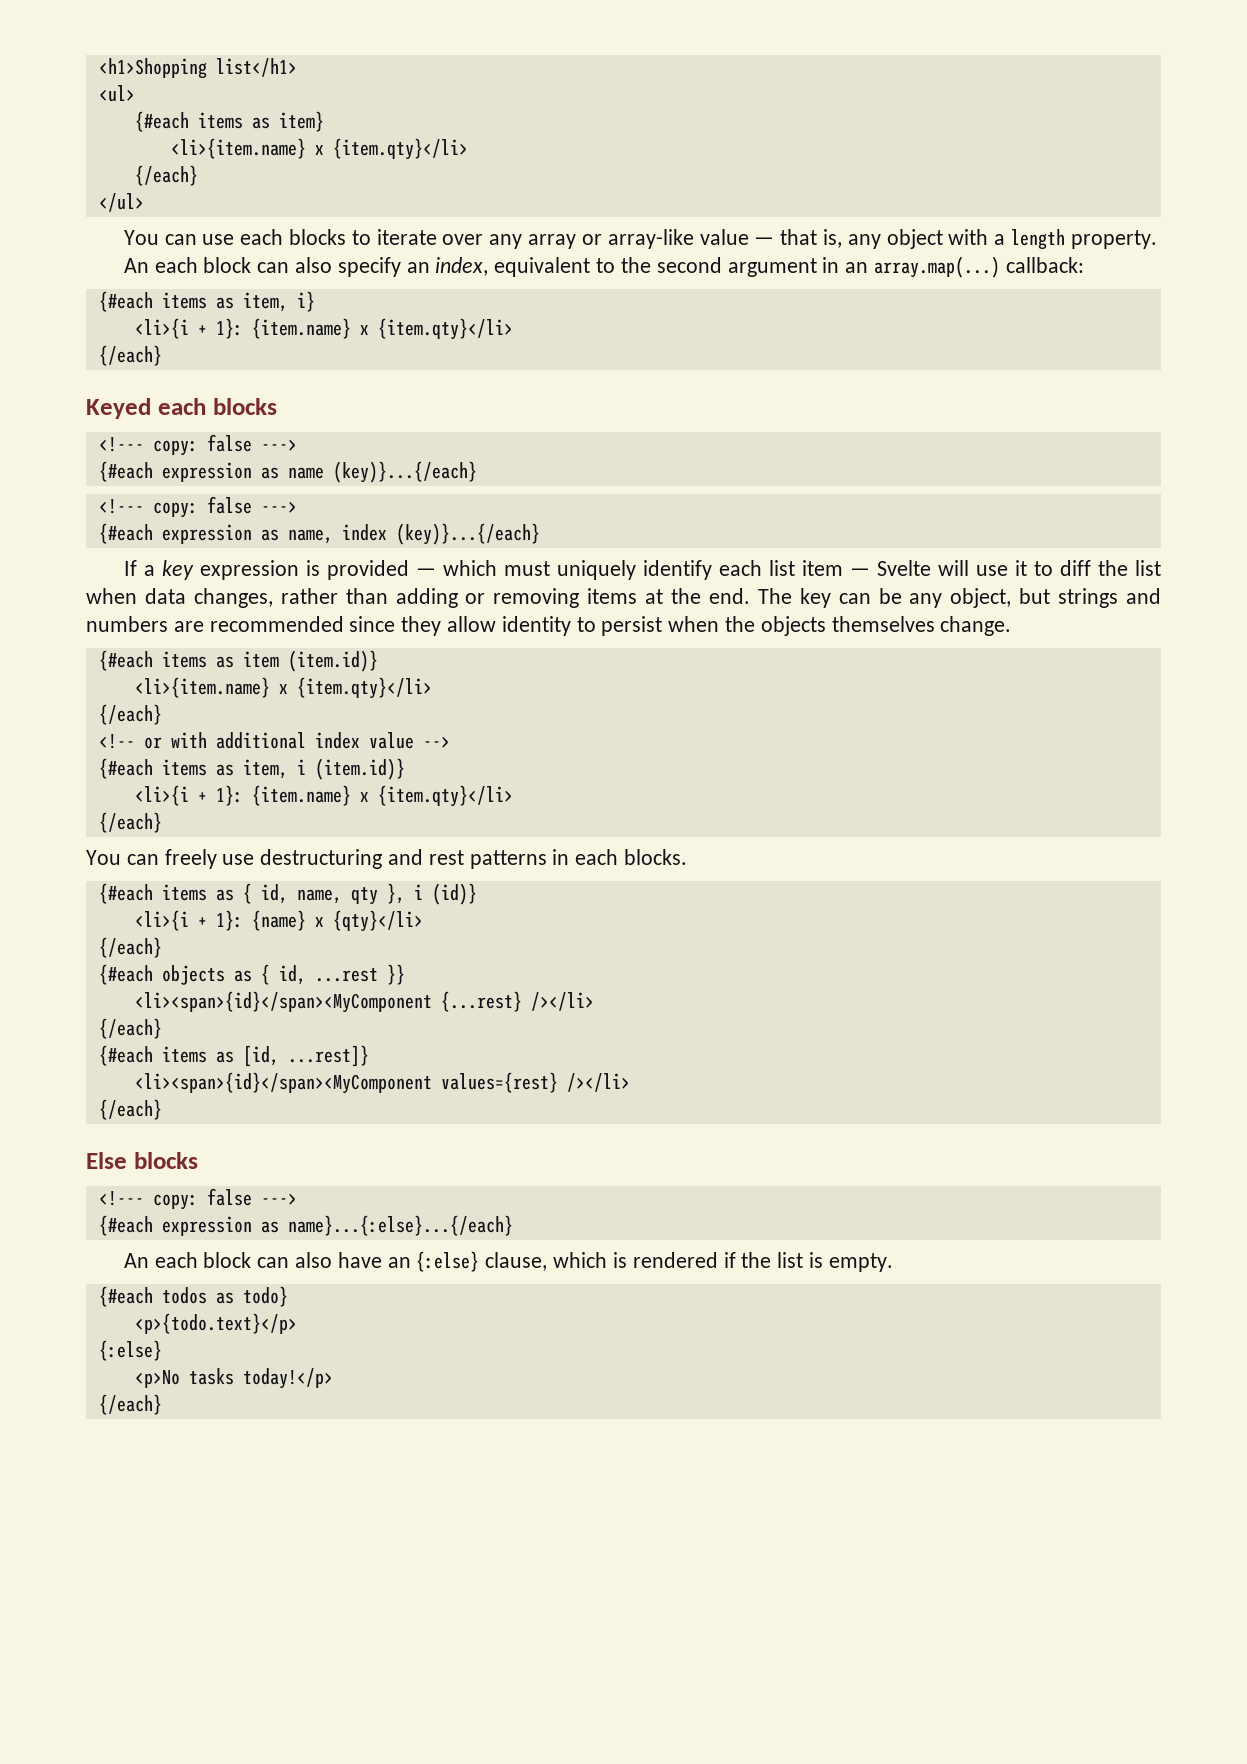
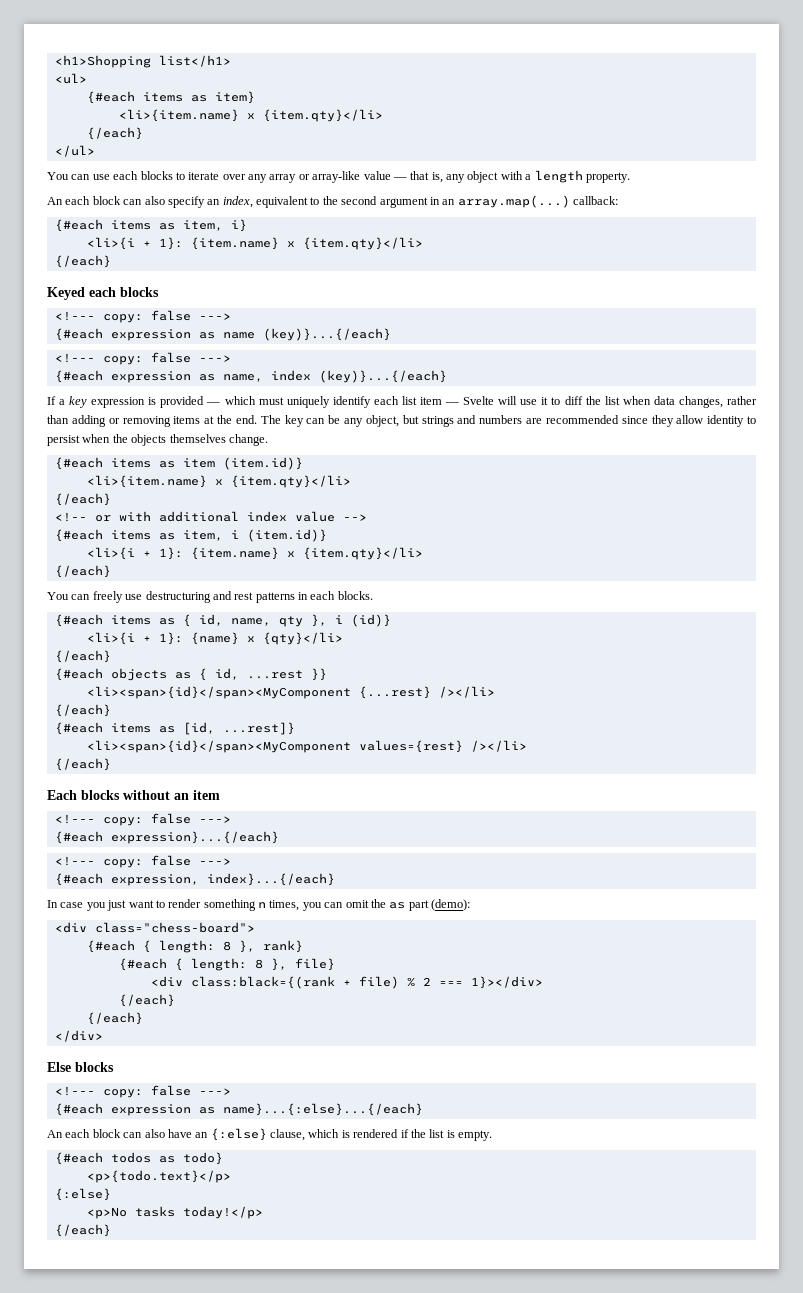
+ Each blocks without an item
+ <!--- copy: false --->
+ {#each expression}...{/each}
+ <!--- copy: false --->
+ {#each expression, index}...{/each}
+ In case you just want to render something n times, you can omit the as part (demo):
+ <div class="chess-board">
+ {#each { length: 8 }, rank}
+ {#each { length: 8 }, file}
+ <div class:black={(rank + file) % 2 === 1}></div>
+ {/each}
+ {/each}
+ </div>

